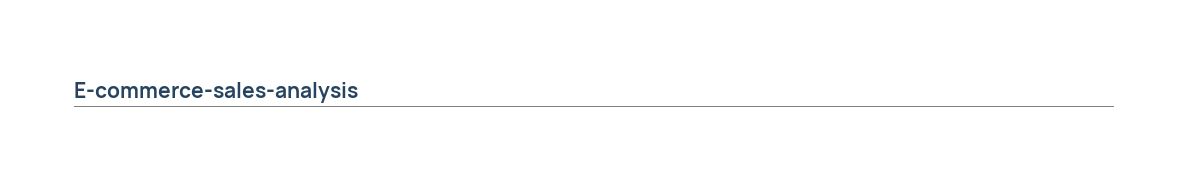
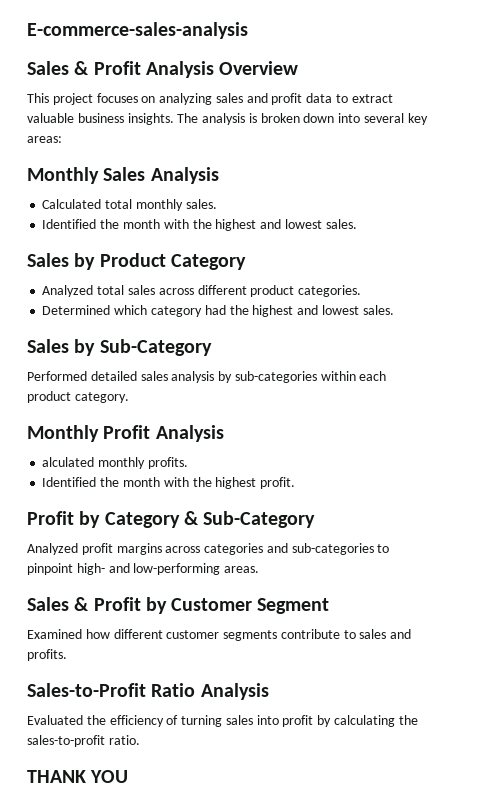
+ Sales & Profit Analysis Overview
+ This project focuses on analyzing sales and profit data to extract valuable business insights. The analysis is broken down into several key areas:
+ Monthly Sales Analysis
+ Calculated total monthly sales.
+ Identified the month with the highest and lowest sales.
+ Sales by Product Category
+ Analyzed total sales across different product categories.
+ Determined which category had the highest and lowest sales.
+ Sales by Sub-Category
+ Performed detailed sales analysis by sub-categories within each product category.
+ Monthly Profit Analysis
+ alculated monthly profits.
+ Identified the month with the highest profit.
+ Profit by Category & Sub-Category
+ Analyzed profit margins across categories and sub-categories to pinpoint high- and low-performing areas.
+ Sales & Profit by Customer Segment
+ Examined how different customer segments contribute to sales and profits.
+ Sales-to-Profit Ratio Analysis
+ Evaluated the efficiency of turning sales into profit by calculating the sales-to-profit ratio.
+ THANK YOU

